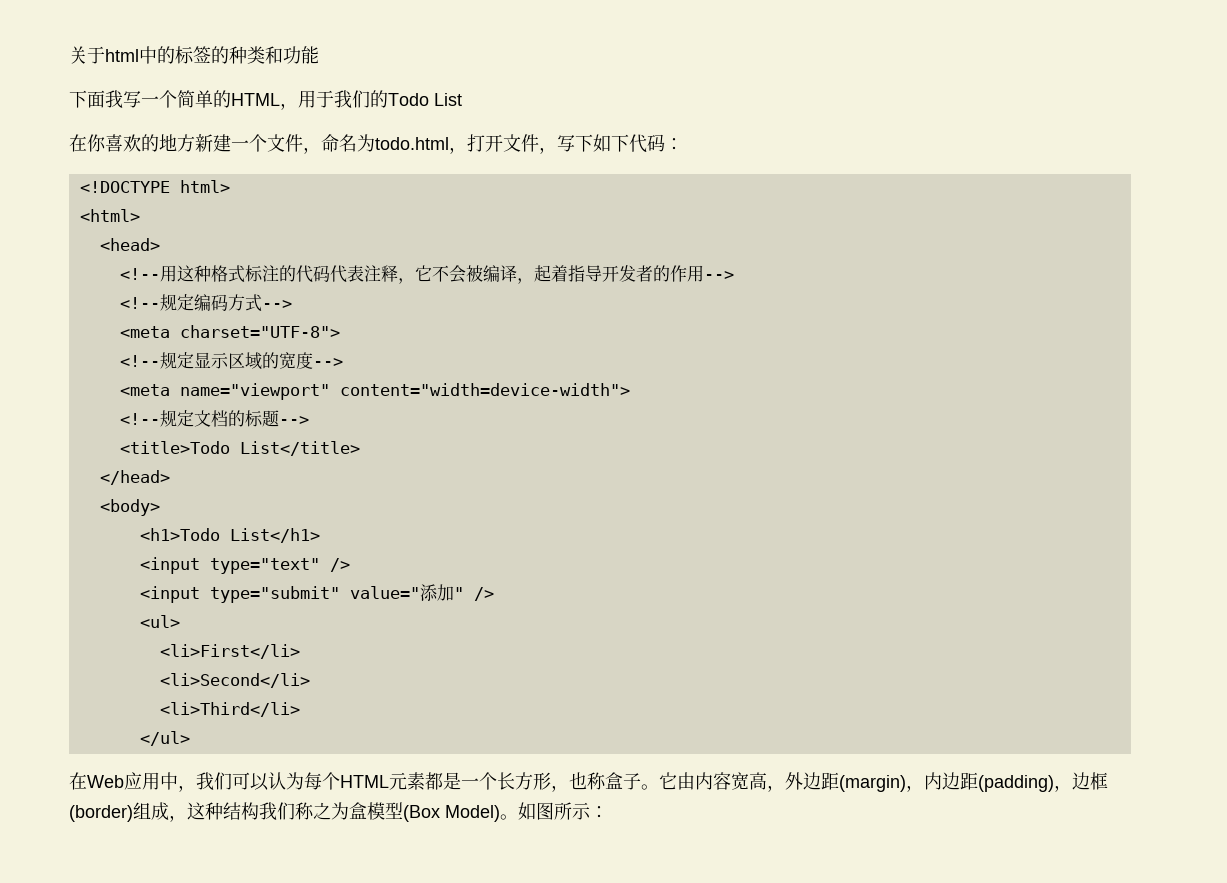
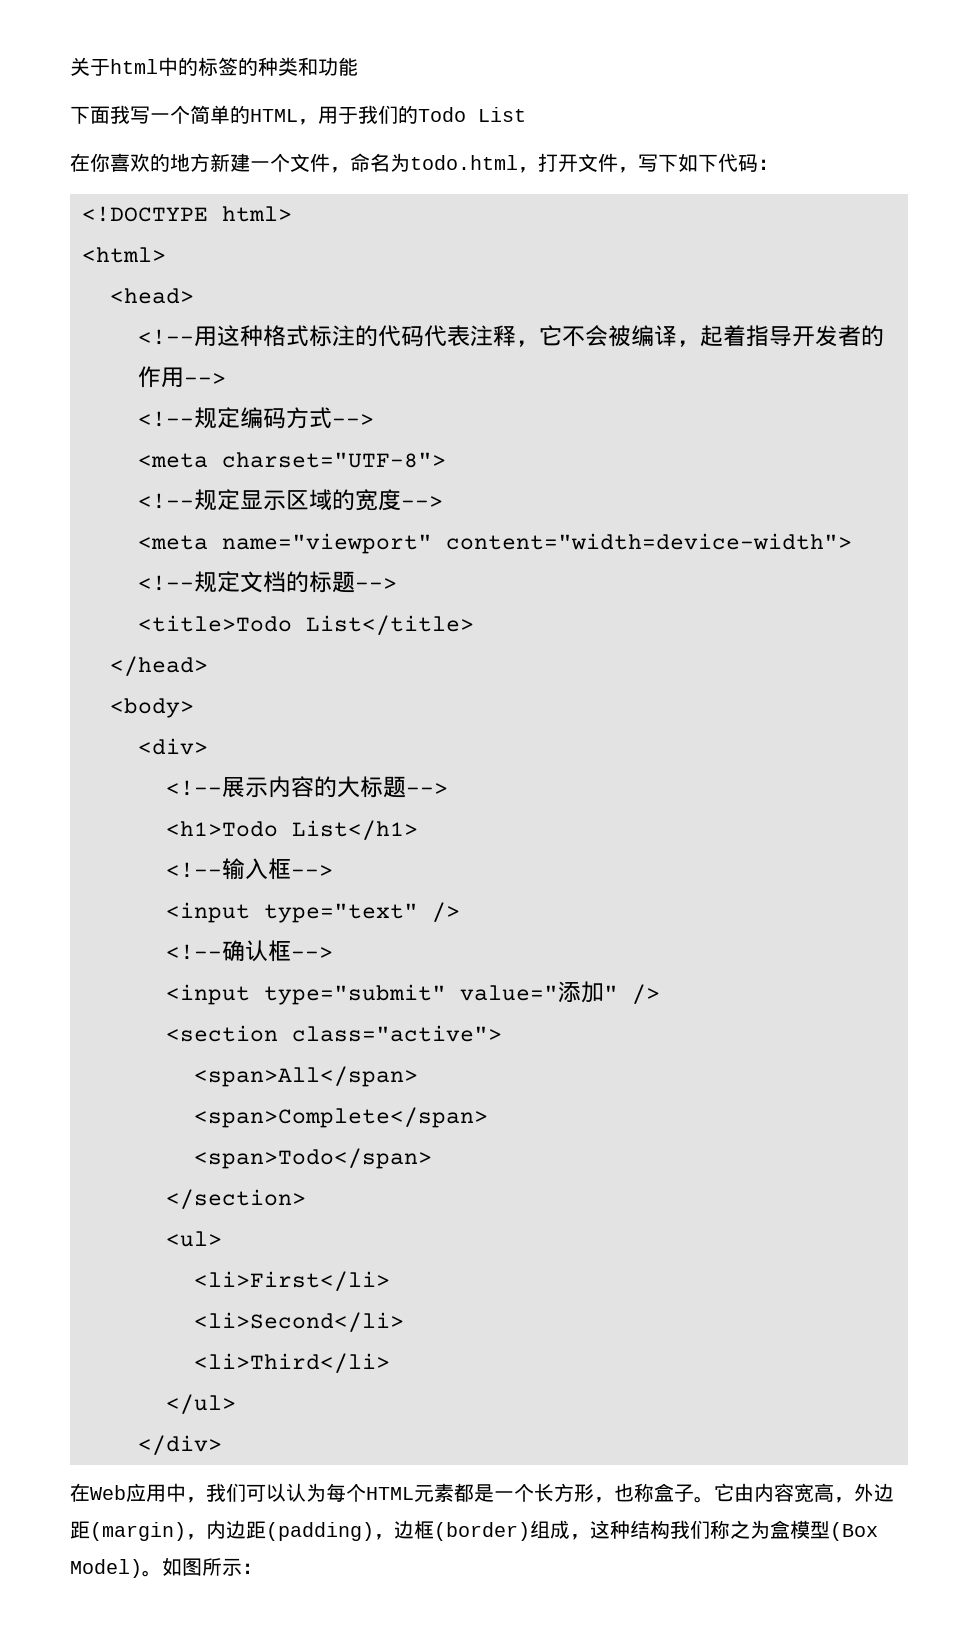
+ <div>
+ <!--展示内容的大标题-->
+ <!--输入框-->
+ <!--确认框-->
+ <section class="active">
+ <span>All</span>
+ <span>Complete</span>
+ <span>Todo</span>
+ </section>
+ </div>

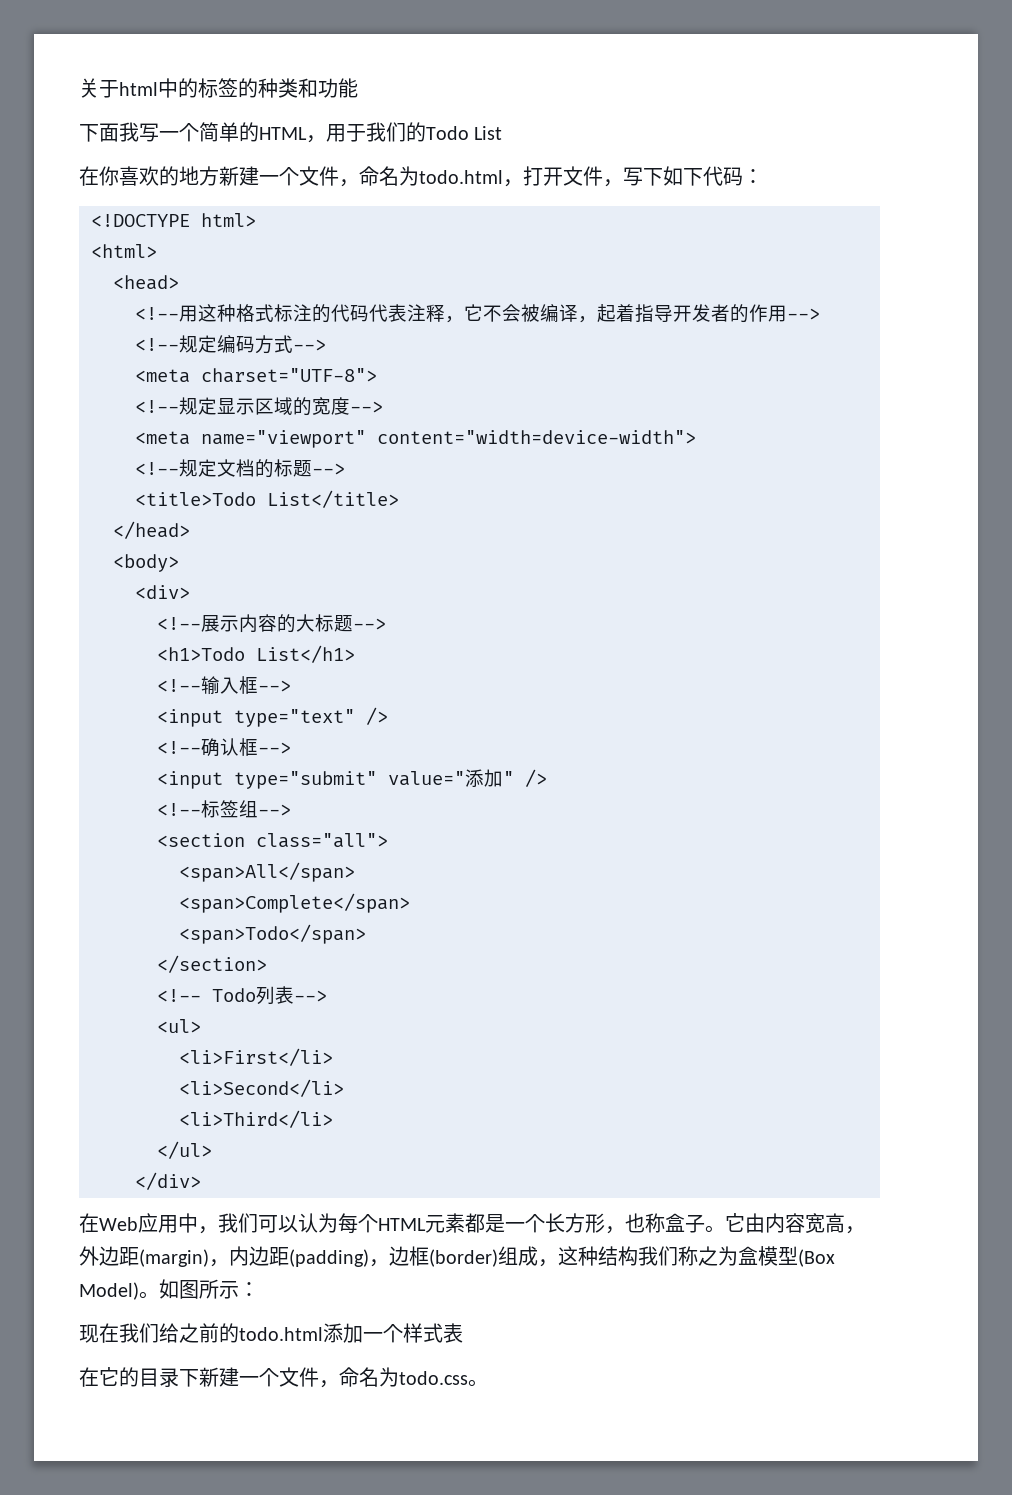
+ <!--标签组-->
- <section class="active">
+ <section class="all">
+ <!-- Todo列表-->
+ 现在我们给之前的todo.html添加一个样式表
+ 在它的目录下新建一个文件，命名为todo.css。

